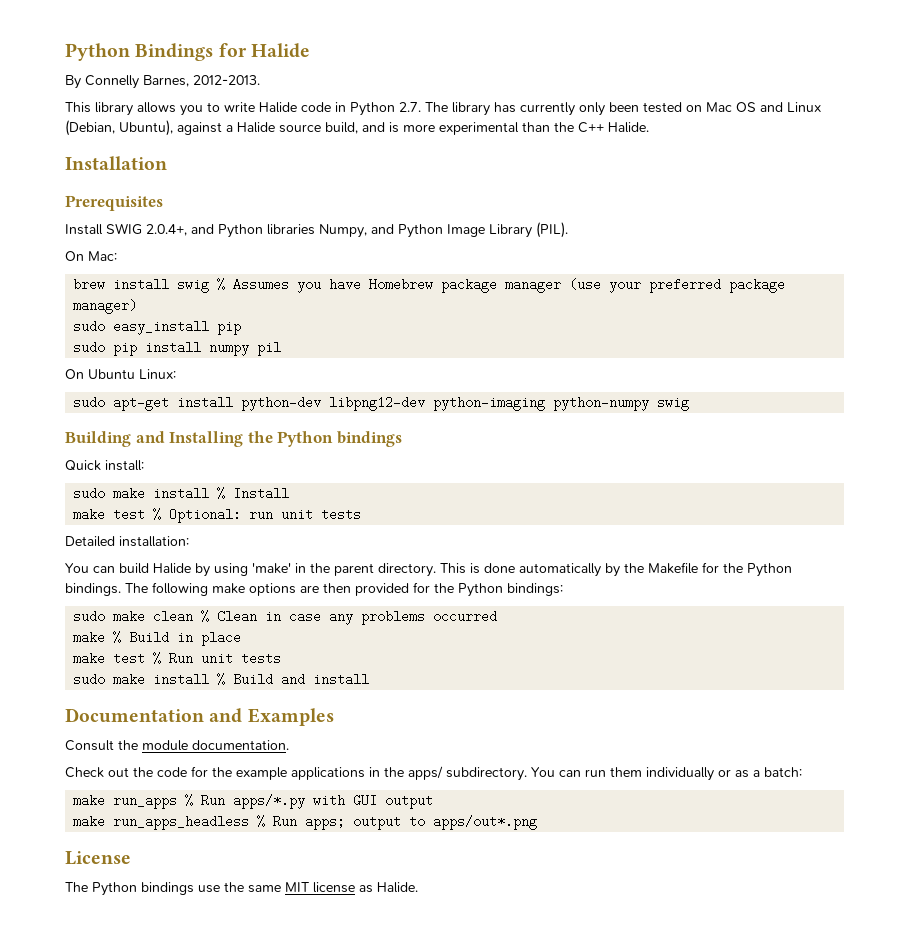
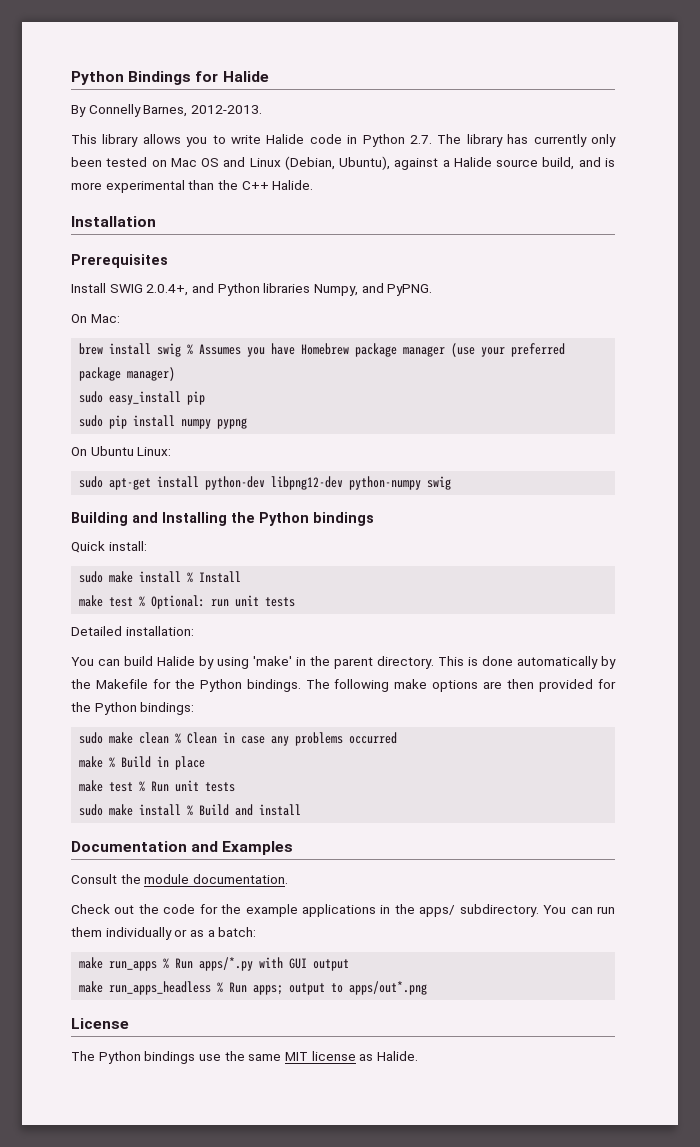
- Install SWIG 2.0.4+, and Python libraries Numpy, and Python Image Library (PIL).
+ Install SWIG 2.0.4+, and Python libraries Numpy, and PyPNG.
- sudo pip install numpy pil
+ sudo pip install numpy pypng
- sudo apt-get install python-dev libpng12-dev python-imaging python-numpy swig
+ sudo apt-get install python-dev libpng12-dev python-numpy swig

